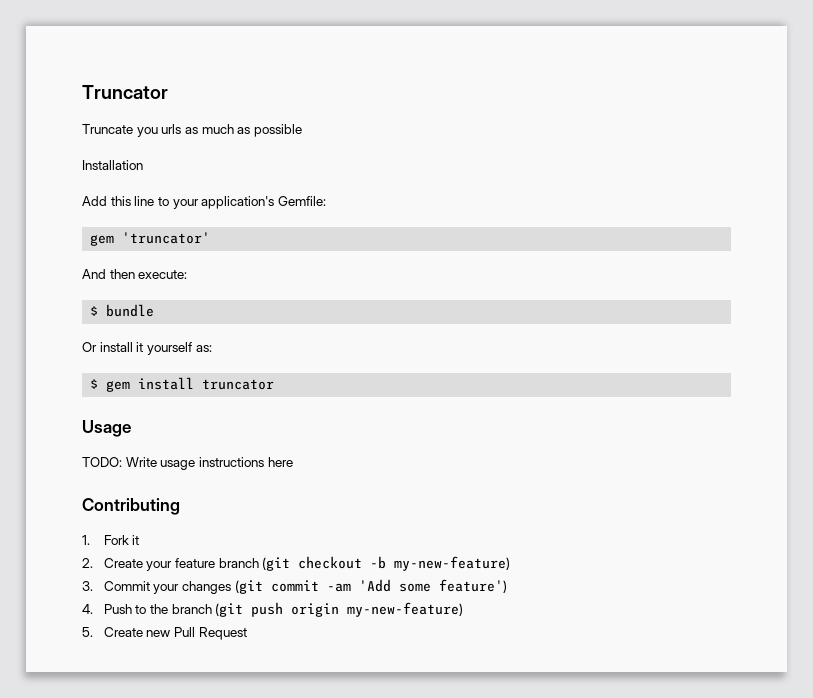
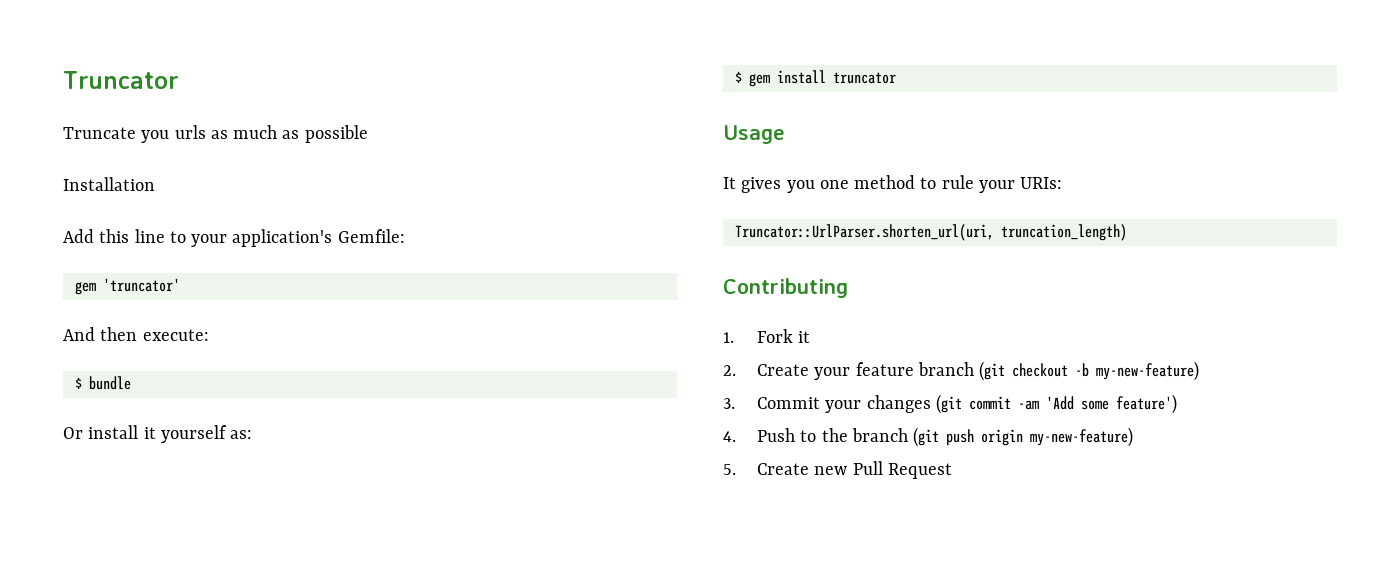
- TODO: Write usage instructions here
+ It gives you one method to rule your URIs:
+ Truncator::UrlParser.shorten_url(uri, truncation_length)

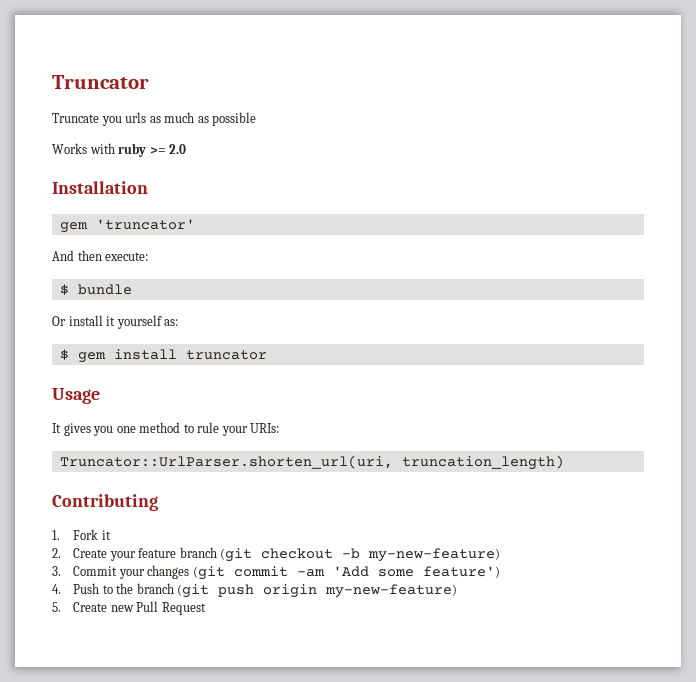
+ Works with ruby >= 2.0
  Installation
- Add this line to your application's Gemfile:

